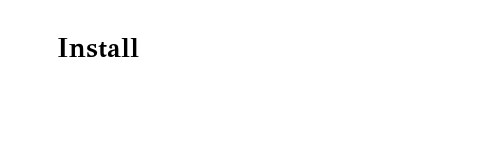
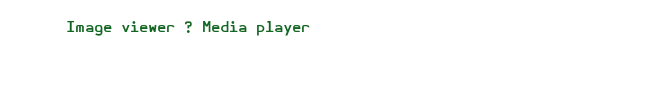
- Install
+ Image viewer ? Media player

